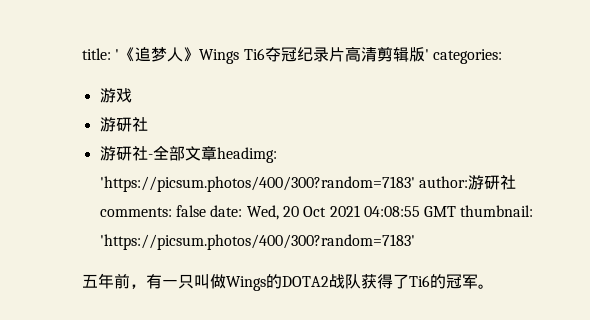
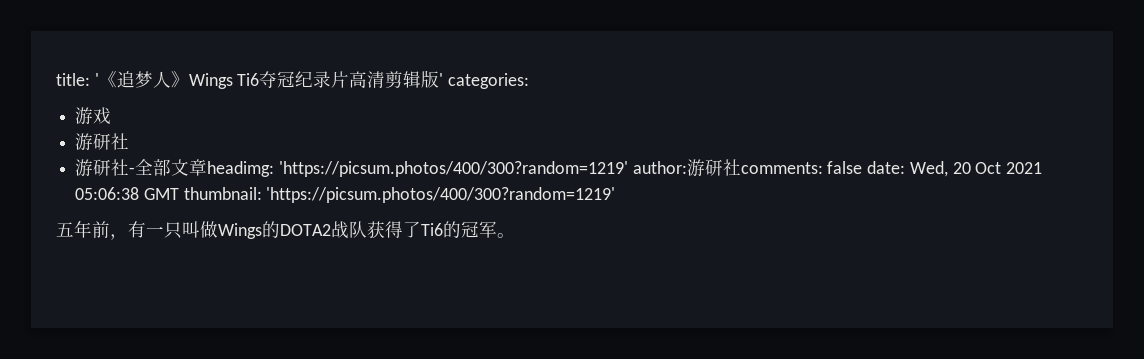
- 游研社-全部文章headimg: 'https://picsum.photos/400/300?random=7183' author:游研社comments: false date: Wed, 20 Oct 2021 04:08:55 GMT thumbnail: 'https://picsum.photos/400/300?random=7183'
+ 游研社-全部文章headimg: 'https://picsum.photos/400/300?random=1219' author:游研社comments: false date: Wed, 20 Oct 2021 05:06:38 GMT thumbnail: 'https://picsum.photos/400/300?random=1219'

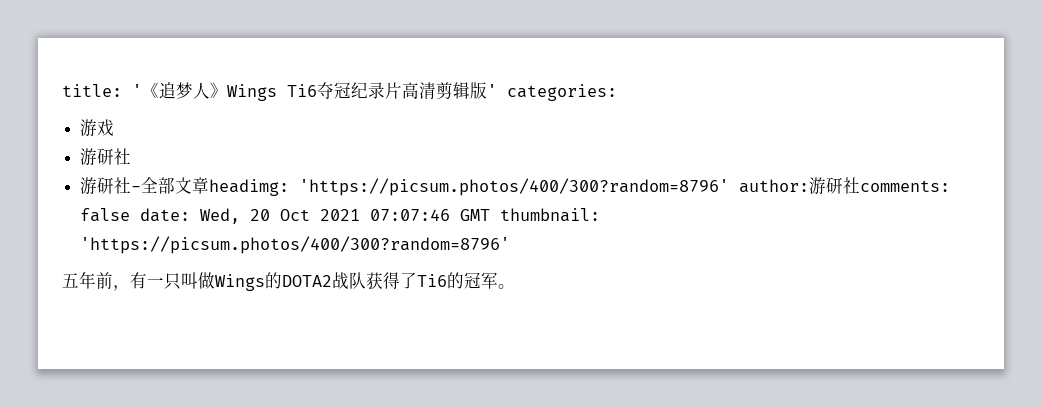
- 游研社-全部文章headimg: 'https://picsum.photos/400/300?random=1219' author:游研社comments: false date: Wed, 20 Oct 2021 05:06:38 GMT thumbnail: 'https://picsum.photos/400/300?random=1219'
+ 游研社-全部文章headimg: 'https://picsum.photos/400/300?random=8796' author:游研社comments: false date: Wed, 20 Oct 2021 07:07:46 GMT thumbnail: 'https://picsum.photos/400/300?random=8796'

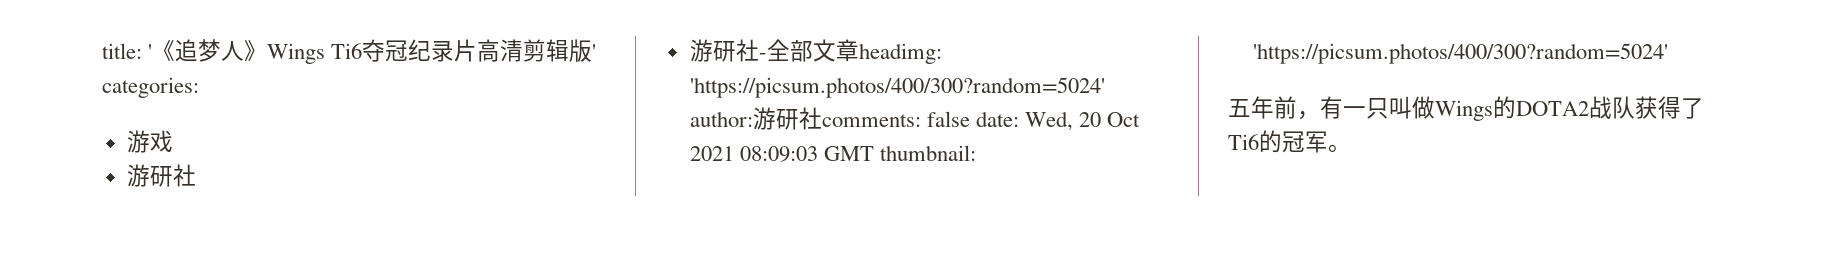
- 游研社-全部文章headimg: 'https://picsum.photos/400/300?random=8796' author:游研社comments: false date: Wed, 20 Oct 2021 07:07:46 GMT thumbnail: 'https://picsum.photos/400/300?random=8796'
+ 游研社-全部文章headimg: 'https://picsum.photos/400/300?random=5024' author:游研社comments: false date: Wed, 20 Oct 2021 08:09:03 GMT thumbnail: 'https://picsum.photos/400/300?random=5024'

